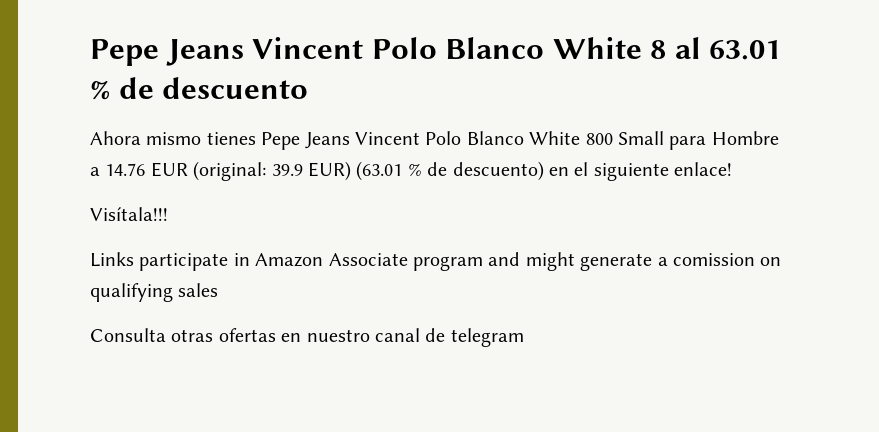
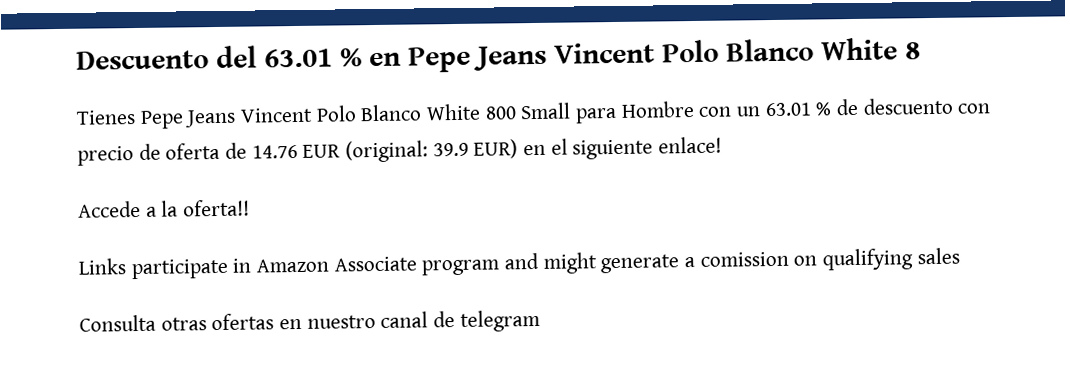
- Pepe Jeans Vincent Polo Blanco White 8 al 63.01 % de descuento
- Ahora mismo tienes Pepe Jeans Vincent Polo Blanco White 800 Small para Hombre a 14.76 EUR (original: 39.9 EUR) (63.01 % de descuento) en el siguiente enlace!
+ Descuento del 63.01 % en Pepe Jeans Vincent Polo Blanco White 8
+ Tienes Pepe Jeans Vincent Polo Blanco White 800 Small para Hombre con un 63.01 % de descuento con precio de oferta de 14.76 EUR (original: 39.9 EUR) en el siguiente enlace!
- Visítala!!!
+ Accede a la oferta!!

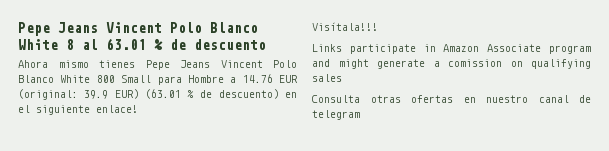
- Descuento del 63.01 % en Pepe Jeans Vincent Polo Blanco White 8
- Tienes Pepe Jeans Vincent Polo Blanco White 800 Small para Hombre con un 63.01 % de descuento con precio de oferta de 14.76 EUR (original: 39.9 EUR) en el siguiente enlace!
+ Pepe Jeans Vincent Polo Blanco White 8 al 63.01 % de descuento
+ Ahora mismo tienes Pepe Jeans Vincent Polo Blanco White 800 Small para Hombre a 14.76 EUR (original: 39.9 EUR) (63.01 % de descuento) en el siguiente enlace!
- Accede a la oferta!!
+ Visítala!!!

